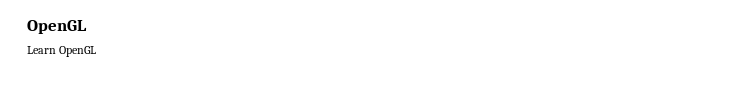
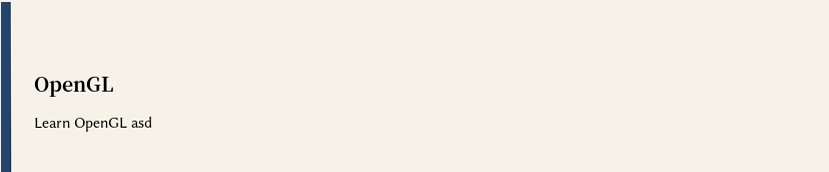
- Learn OpenGL
+ Learn OpenGL asd

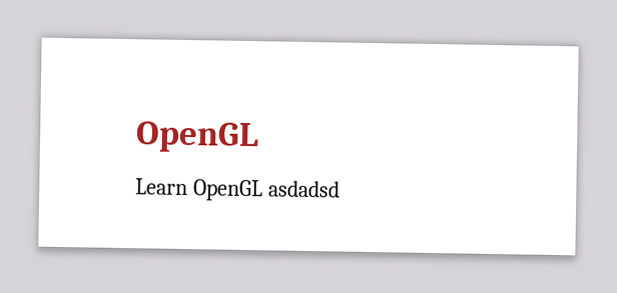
- Learn OpenGL asd
+ Learn OpenGL asdadsd

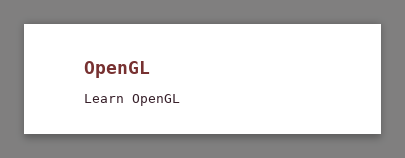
- Learn OpenGL asdadsd
+ Learn OpenGL

